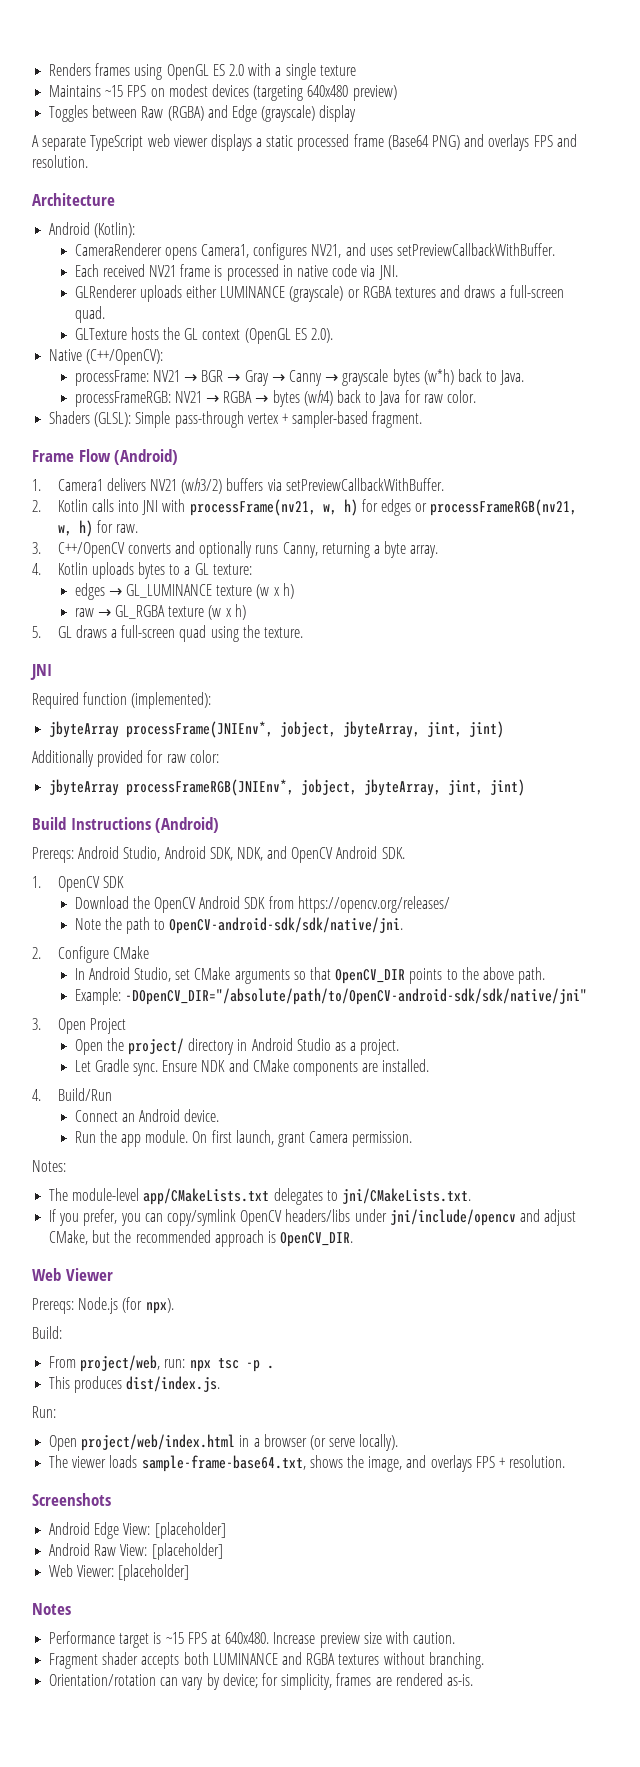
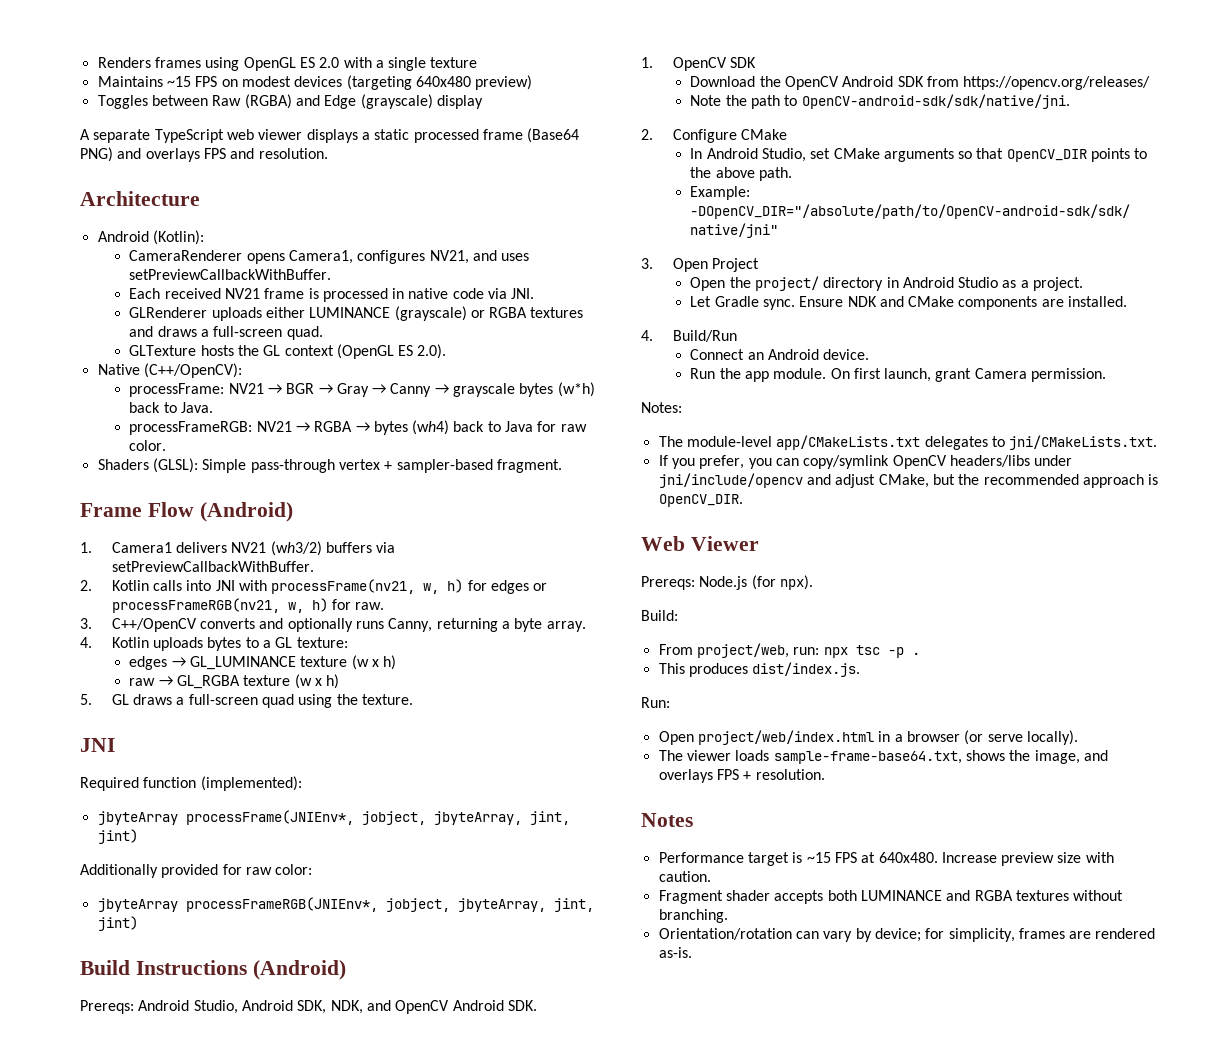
- Screenshots
- Android Edge View: [placeholder]
- Android Raw View: [placeholder]
- Web Viewer: [placeholder]

